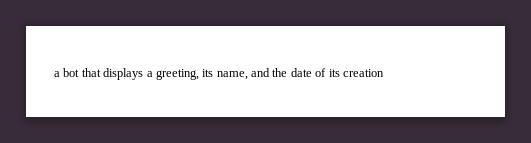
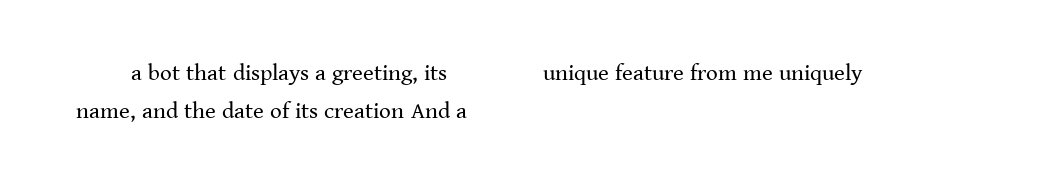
- a bot that displays a greeting, its name, and the date of its creation
+ a bot that displays a greeting, its name, and the date of its creation And a unique feature from me uniquely

